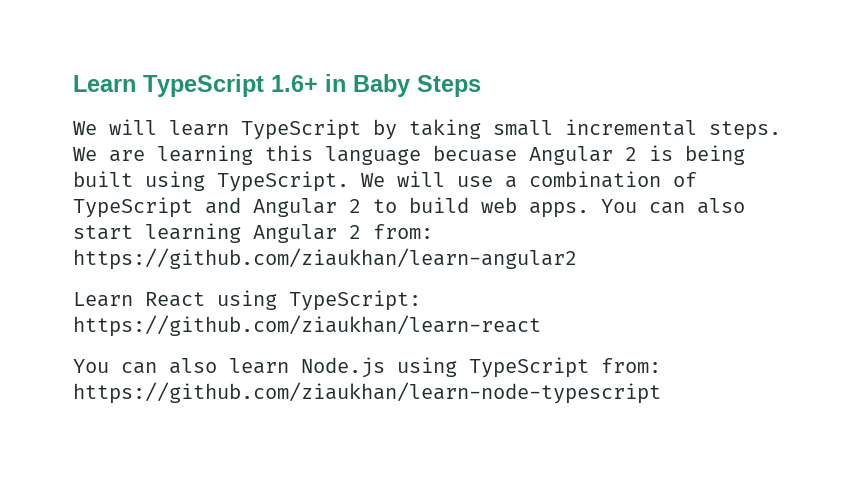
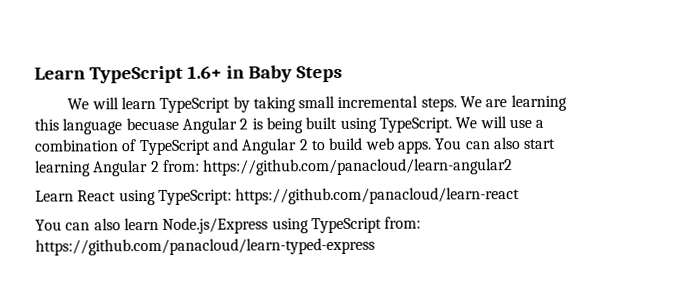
- You can also start learning Angular 2 from: https://github.com/ziaukhan/learn-angular2
+ You can also start learning Angular 2 from: https://github.com/panacloud/learn-angular2
- Learn React using TypeScript: https://github.com/ziaukhan/learn-react
+ Learn React using TypeScript: https://github.com/panacloud/learn-react
- You can also learn Node.js using TypeScript from: https://github.com/ziaukhan/learn-node-typescript
+ You can also learn Node.js/Express using TypeScript from: https://github.com/panacloud/learn-typed-express

